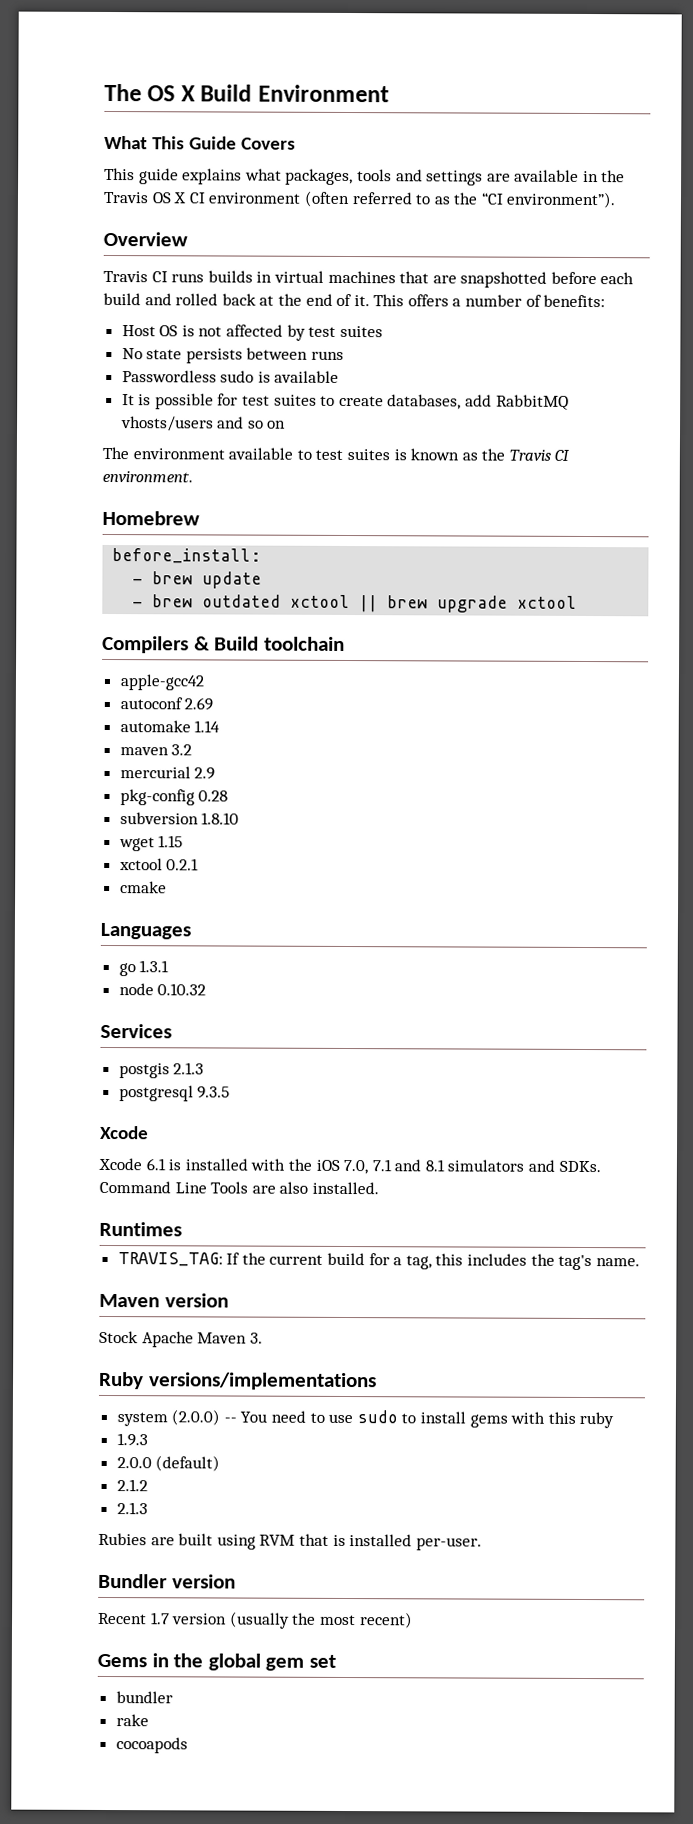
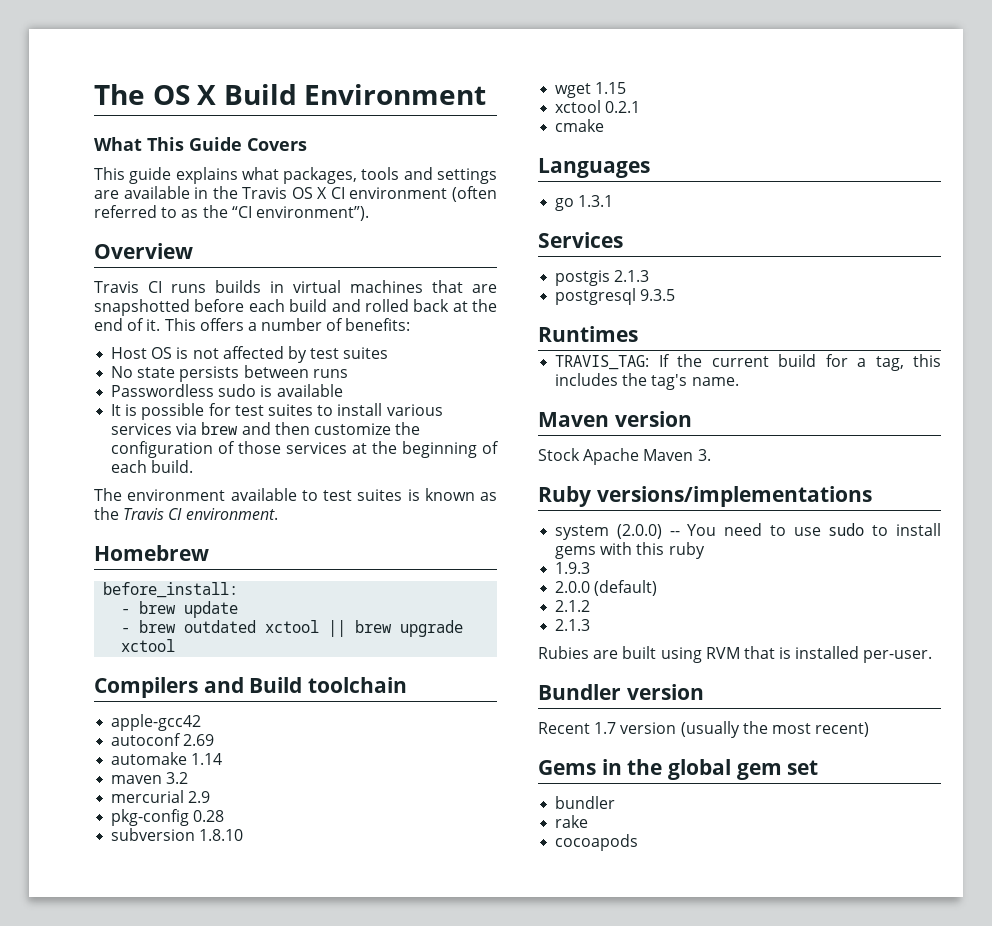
- It is possible for test suites to create databases, add RabbitMQ vhosts/users and so on
+ It is possible for test suites to install various services via brew and then customize the configuration of those services at the beginning of each build.
- Compilers & Build toolchain
+ Compilers and Build toolchain
- node 0.10.32
  postgresql 9.3.5
- Xcode
- Xcode 6.1 is installed with the iOS 7.0, 7.1 and 8.1 simulators and SDKs. Command Line Tools are also installed.

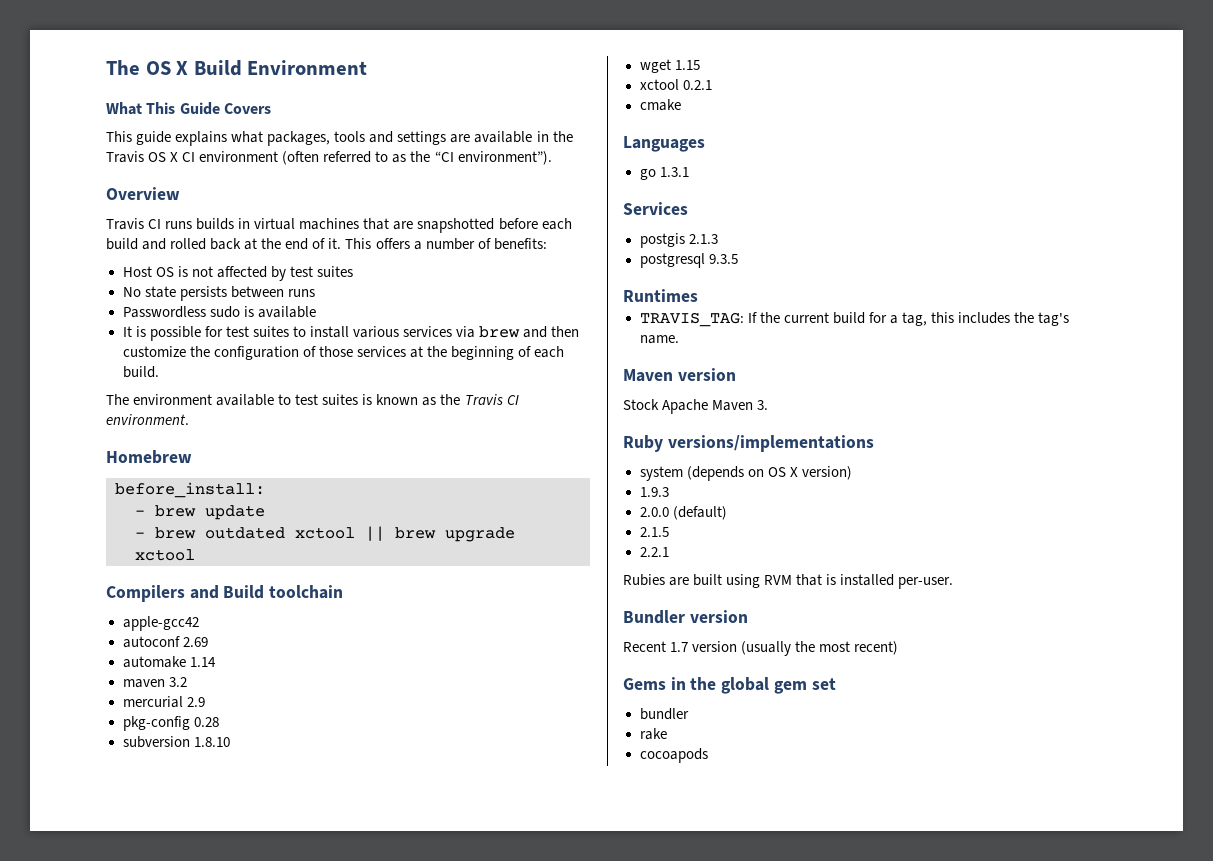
- system (2.0.0) -- You need to use sudo to install gems with this ruby
+ system (depends on OS X version)
- 2.1.2
- 2.1.3
+ 2.1.5
+ 2.2.1

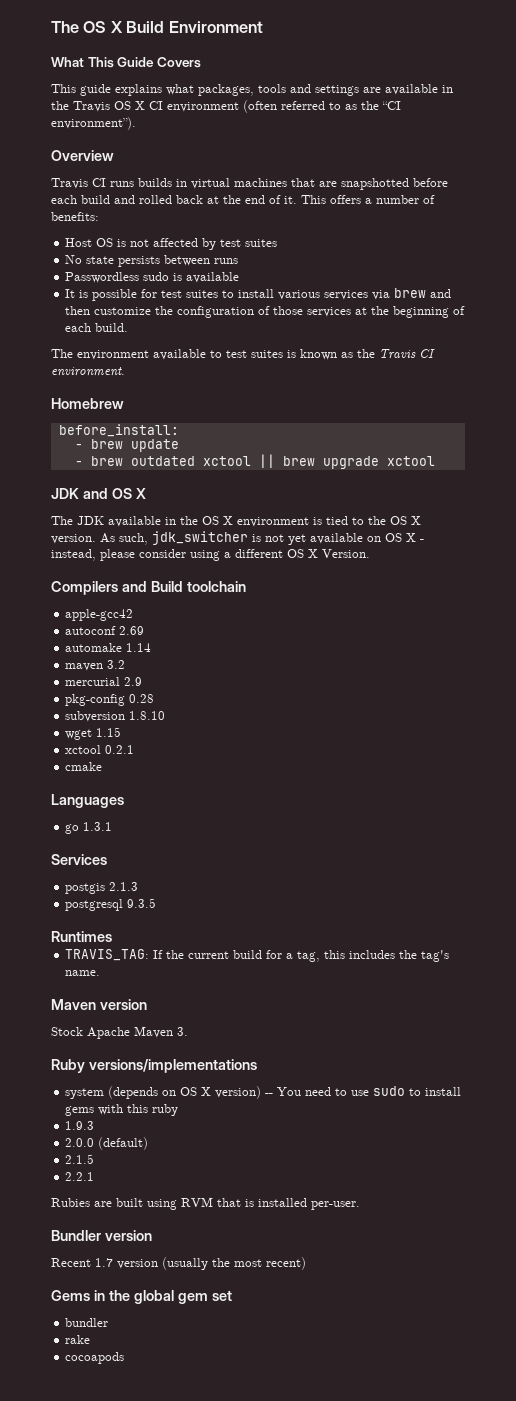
+ JDK and OS X
+ The JDK available in the OS X environment is tied to the OS X version. As such, jdk_switcher is not yet available on OS X - instead, please consider using a different OS X Version.
- system (depends on OS X version)
+ system (depends on OS X version) -- You need to use sudo to install gems with this ruby

